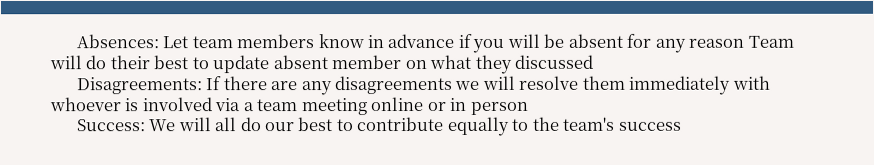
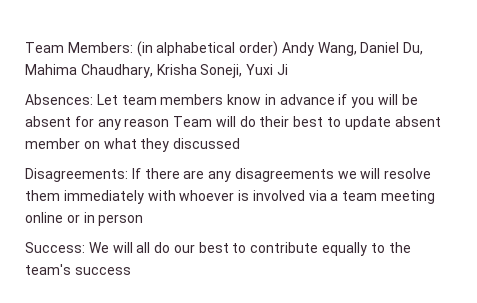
+ Team Members: (in alphabetical order) Andy Wang, Daniel Du, Mahima Chaudhary, Krisha Soneji, Yuxi Ji

